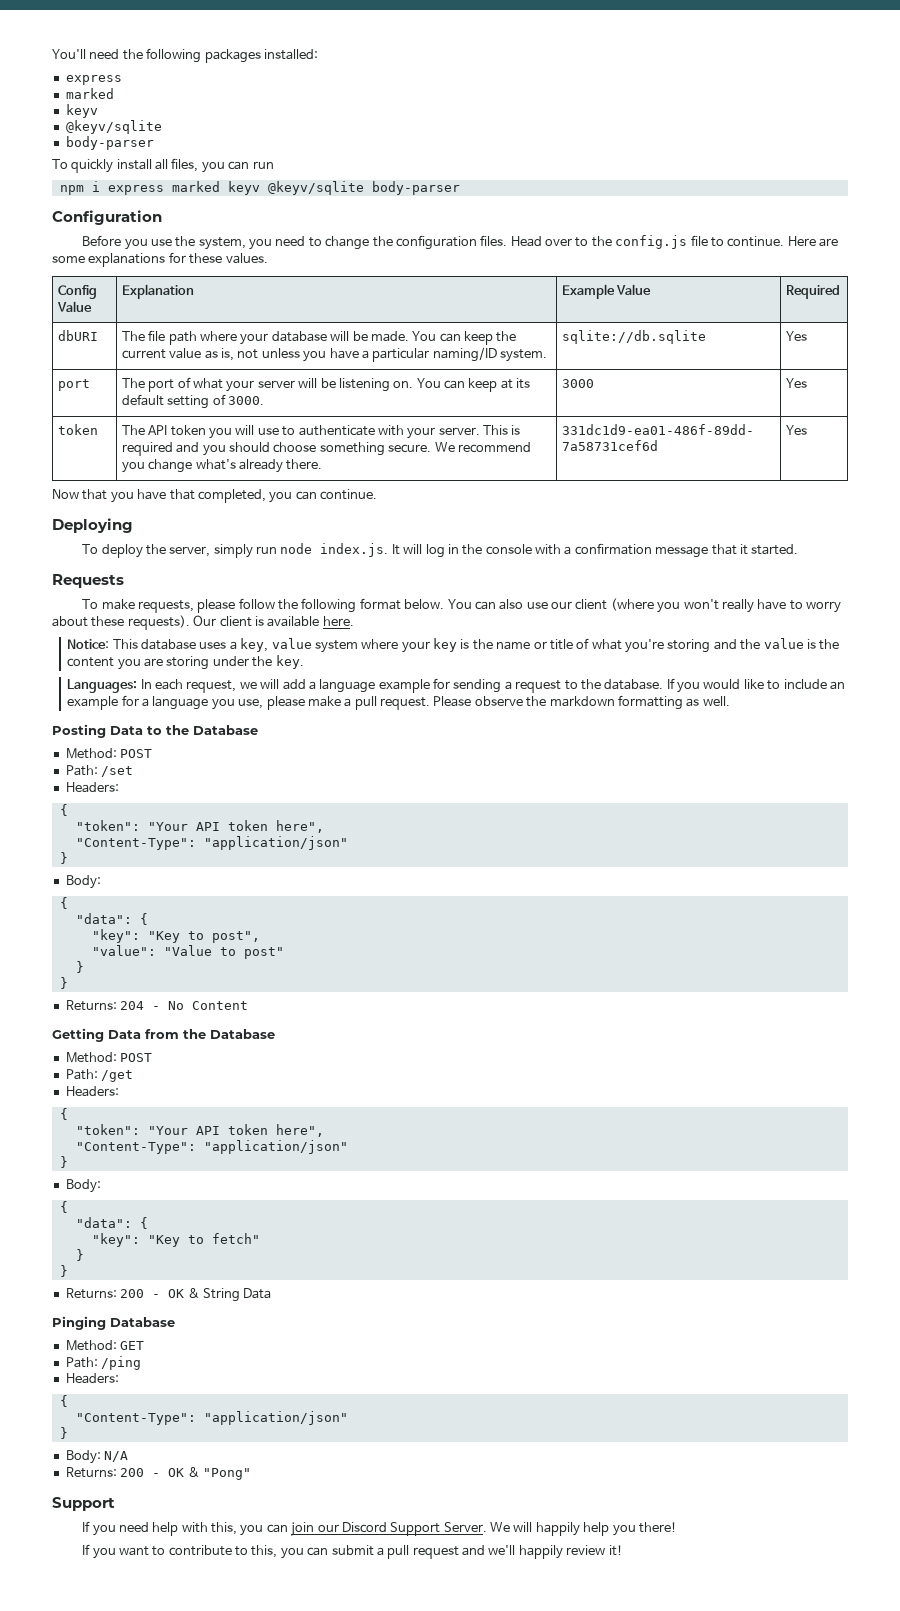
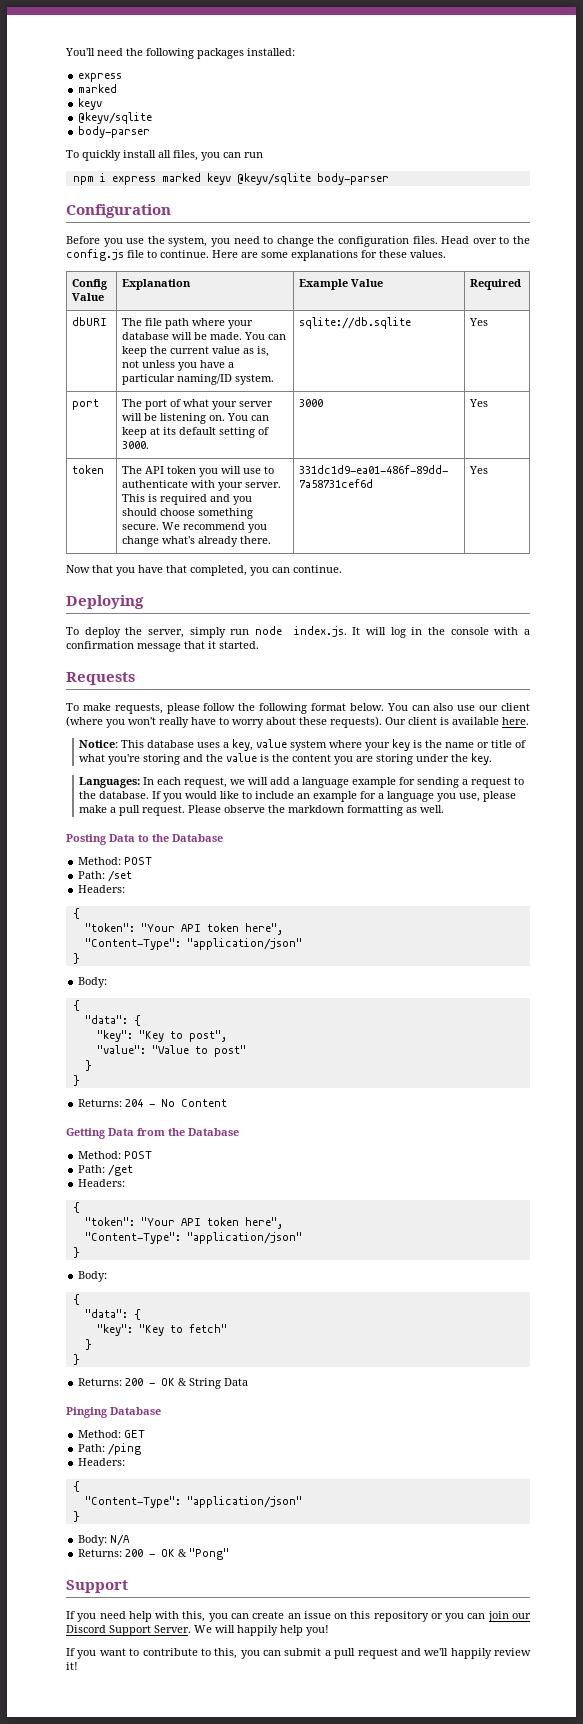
- If you need help with this, you can join our Discord Support Server.
+ If you need help with this, you can create an issue on this repository or you can join our Discord Support Server.
- We will happily help you there!
+ We will happily help you!

